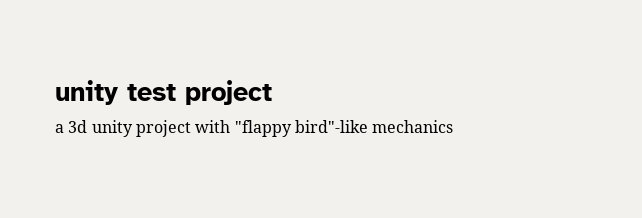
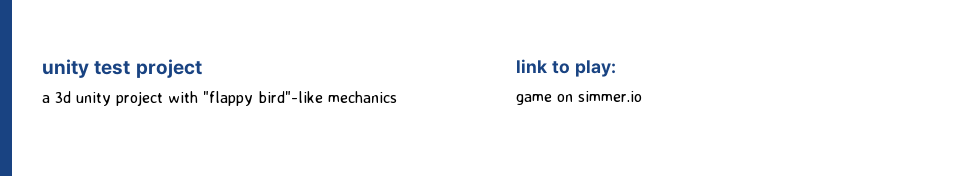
+ link to play:
+ game on simmer.io

